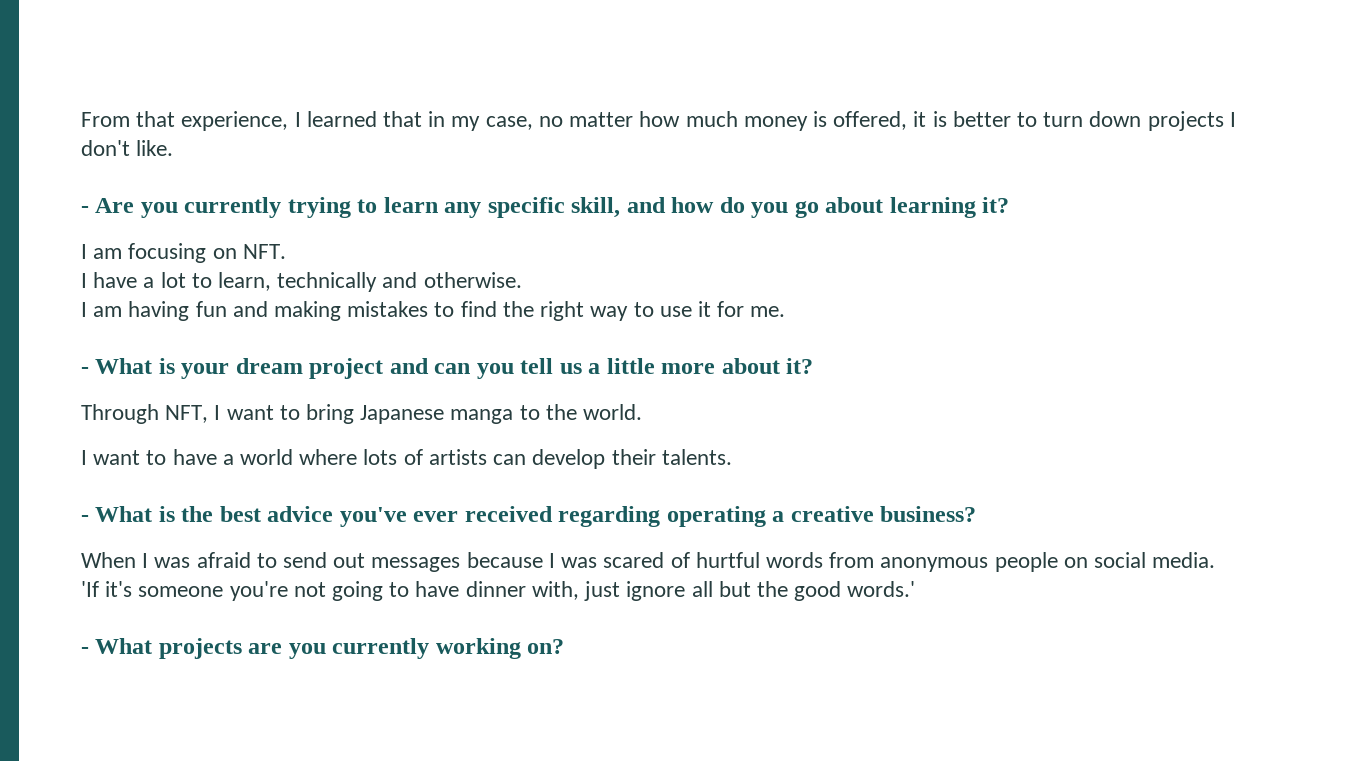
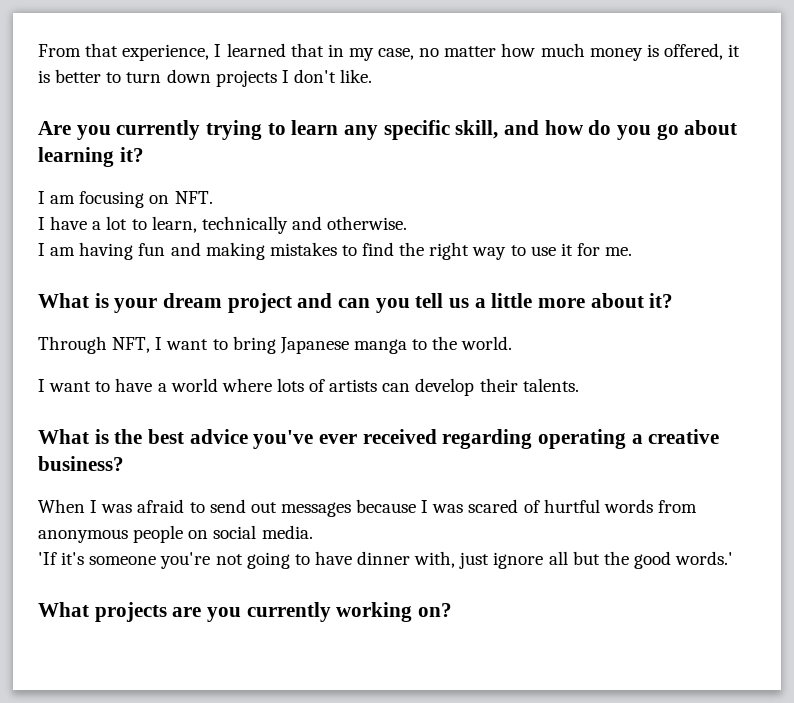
- - Are you currently trying to learn any specific skill, and how do you go about learning it?
+ Are you currently trying to learn any specific skill, and how do you go about learning it?
- - What is your dream project and can you tell us a little more about it?
+ What is your dream project and can you tell us a little more about it?
- - What is the best advice you've ever received regarding operating a creative business?
+ What is the best advice you've ever received regarding operating a creative business?
- - What projects are you currently working on?
+ What projects are you currently working on?

